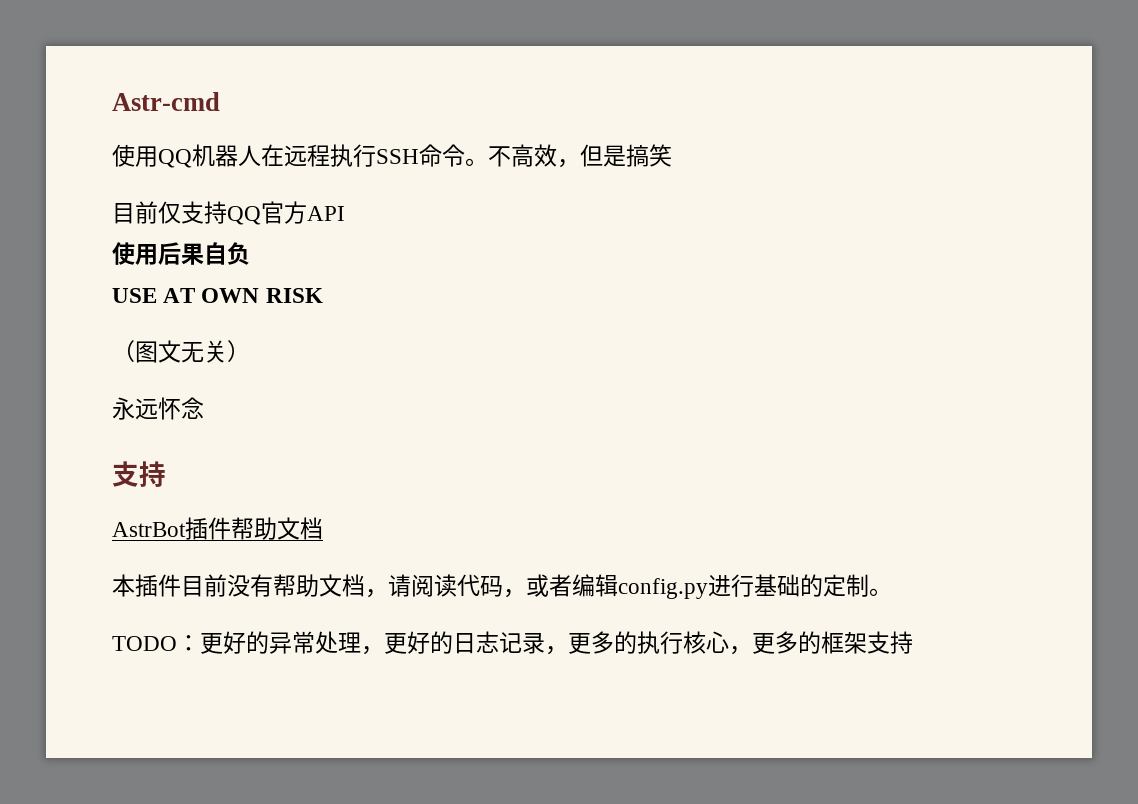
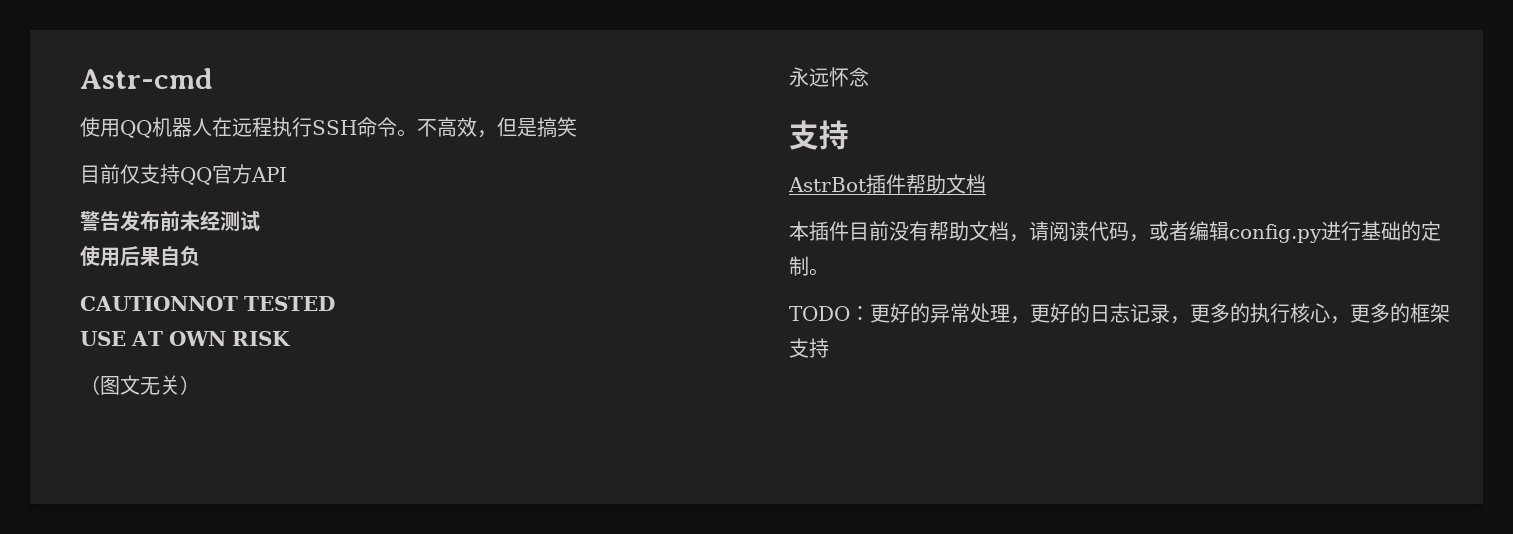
+ 警告发布前未经测试
+ CAUTIONNOT TESTED

